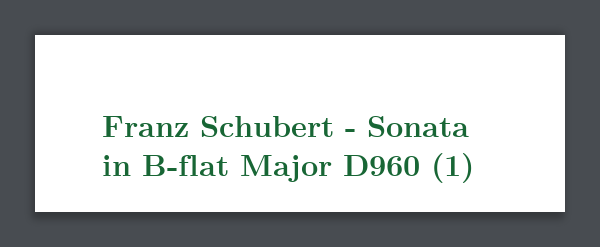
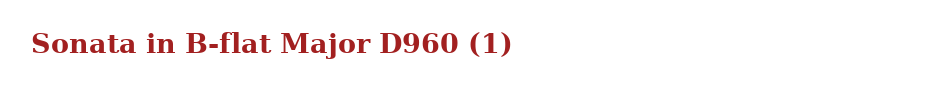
- Franz Schubert - Sonata in B-flat Major D960 (1)
+ Sonata in B-flat Major D960 (1)

